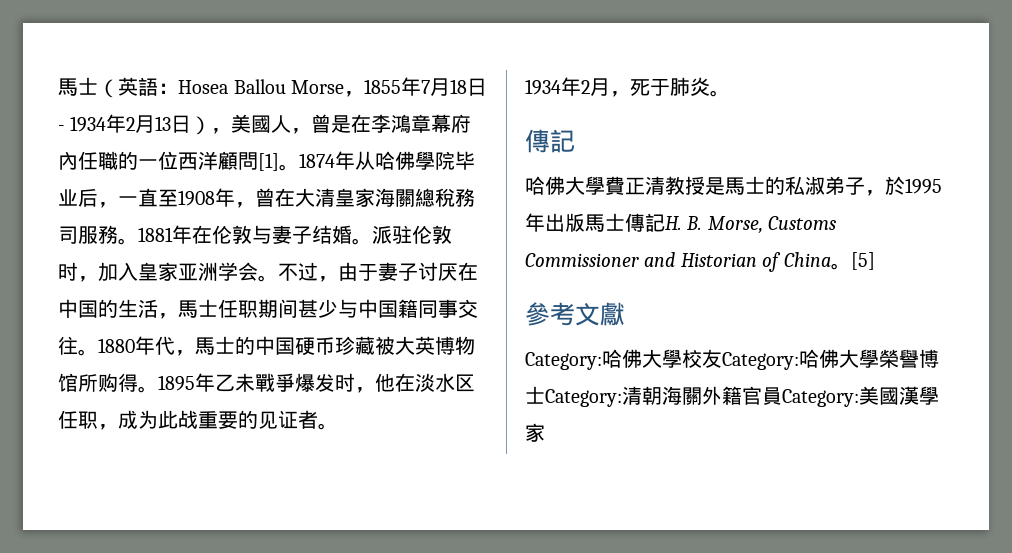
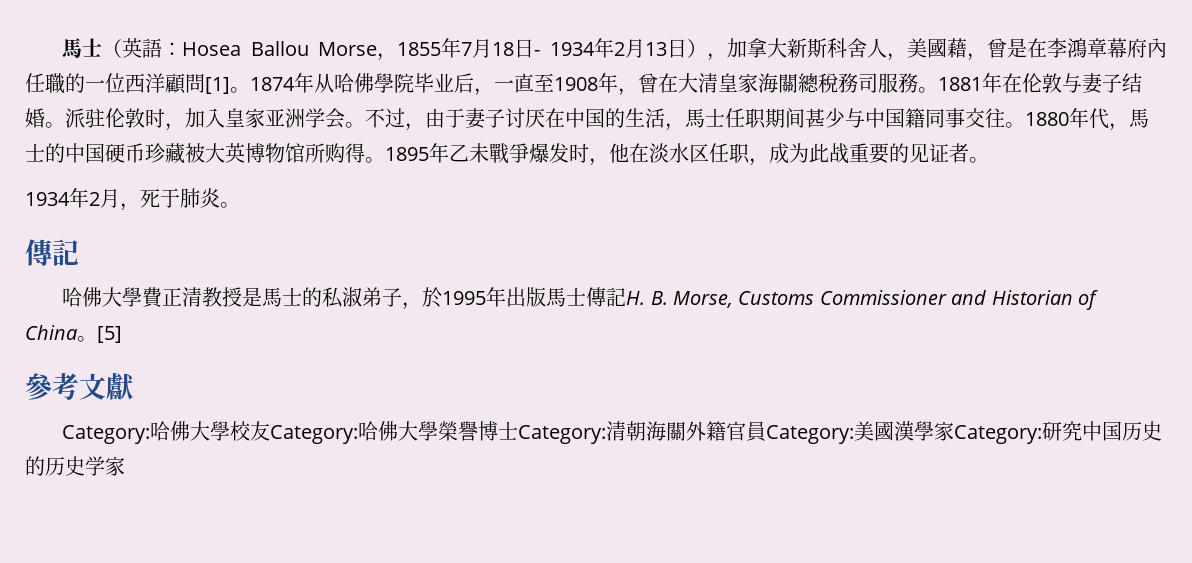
- 馬士（英語：Hosea Ballou Morse，1855年7月18日- 1934年2月13日），美國人，曾是在李鴻章幕府內任職的一位西洋顧問[1]。
+ 馬士（英語：Hosea Ballou Morse，1855年7月18日- 1934年2月13日），加拿大新斯科舍人，美國藉，曾是在李鴻章幕府內任職的一位西洋顧問[1]。
- Category:哈佛大學校友Category:哈佛大學榮譽博士Category:清朝海關外籍官員Category:美國漢學家
+ Category:哈佛大學校友Category:哈佛大學榮譽博士Category:清朝海關外籍官員Category:美國漢學家Category:研究中国历史的历史学家

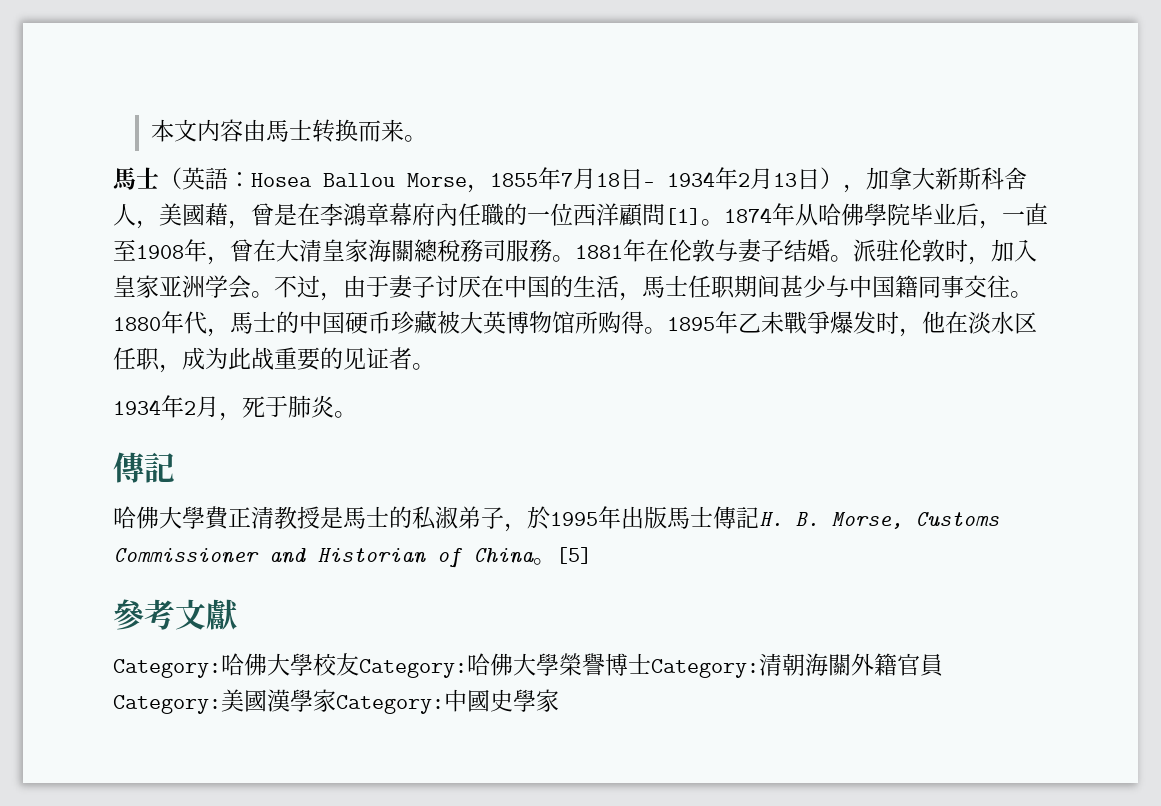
+ 本文内容由馬士转换而来。
- Category:哈佛大學校友Category:哈佛大學榮譽博士Category:清朝海關外籍官員Category:美國漢學家Category:研究中国历史的历史学家
+ Category:哈佛大學校友Category:哈佛大學榮譽博士Category:清朝海關外籍官員Category:美國漢學家Category:中國史學家

